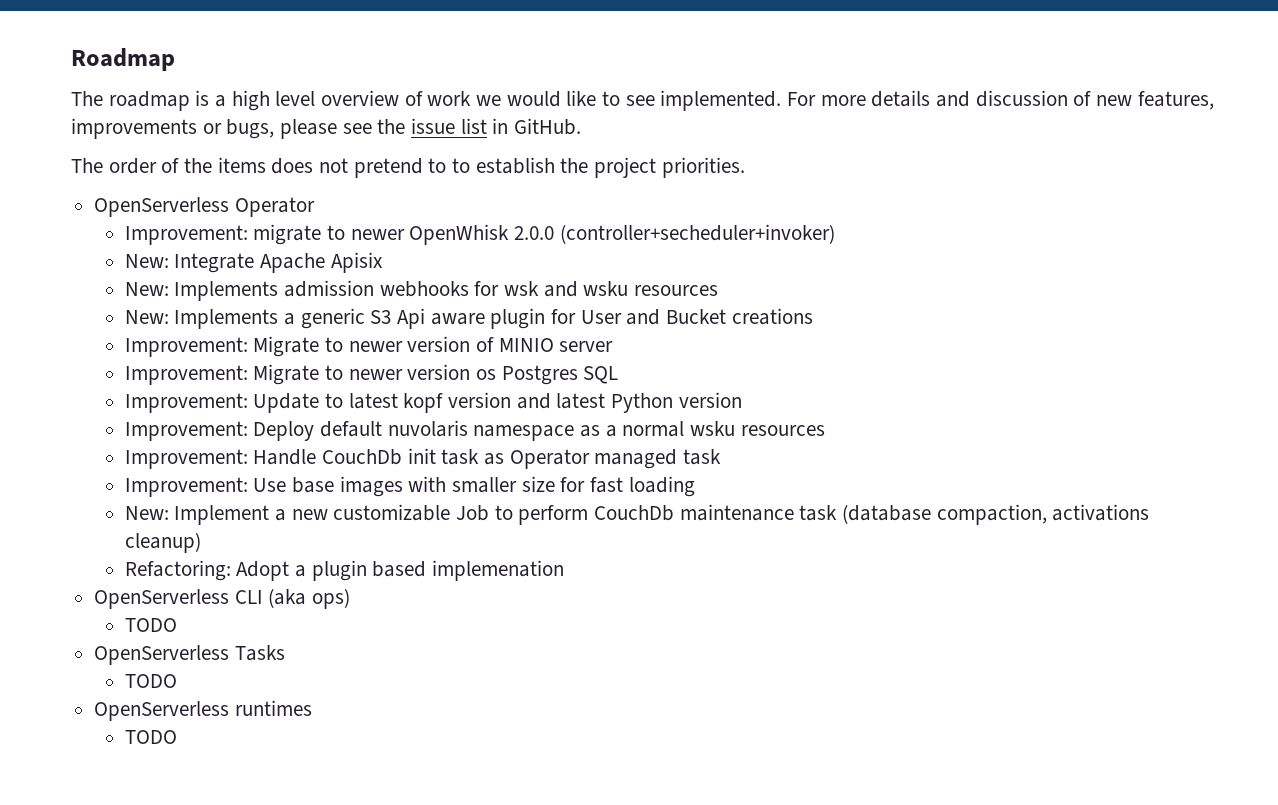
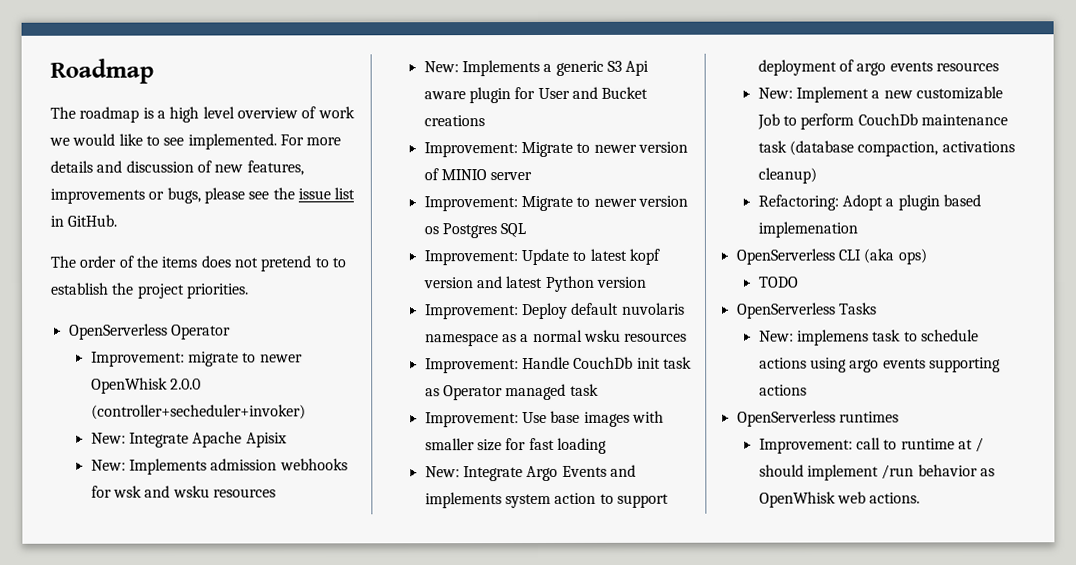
+ New: Integrate Argo Events and implements system action to support deployment of argo events resources
  OpenServerless Tasks
- TODO
+ New: implemens task to schedule actions using argo events supporting actions
  OpenServerless runtimes
- TODO
+ Improvement: call to runtime at / should implement /run behavior as OpenWhisk web actions.

